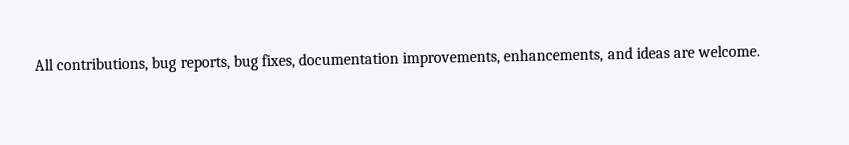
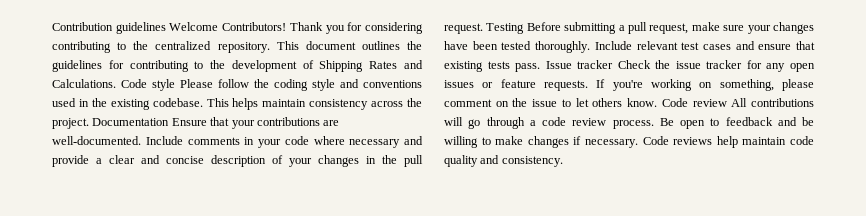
- All contributions, bug reports, bug fixes, documentation improvements, enhancements, and ideas are welcome.
+ Contribution guidelines Welcome Contributors! Thank you for considering contributing to the centralized repository. This document outlines the guidelines for contributing to the development of Shipping Rates and Calculations. Code style Please follow the coding style and conventions used in the existing codebase. This helps maintain consistency across the project. Documentation Ensure that your contributions are well-documented. Include comments in your code where necessary and provide a clear and concise description of your changes in the pull request. Testing Before submitting a pull request, make sure your changes have been tested thoroughly. Include relevant test cases and ensure that existing tests pass. Issue tracker Check the issue tracker for any open issues or feature requests. If you're working on something, please comment on the issue to let others know. Code review All contributions will go through a code review process. Be open to feedback and be willing to make changes if necessary. Code reviews help maintain code quality and consistency.

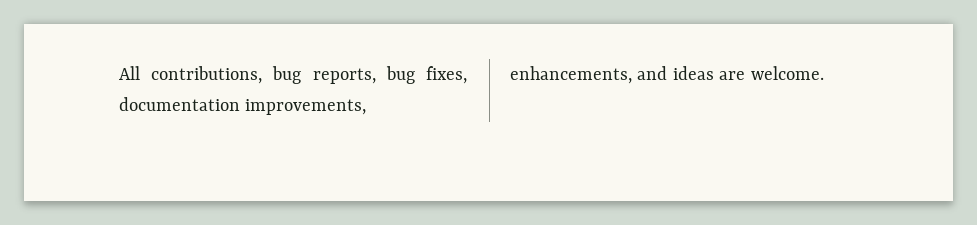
- Contribution guidelines Welcome Contributors! Thank you for considering contributing to the centralized repository. This document outlines the guidelines for contributing to the development of Shipping Rates and Calculations. Code style Please follow the coding style and conventions used in the existing codebase. This helps maintain consistency across the project. Documentation Ensure that your contributions are well-documented. Include comments in your code where necessary and provide a clear and concise description of your changes in the pull request. Testing Before submitting a pull request, make sure your changes have been tested thoroughly. Include relevant test cases and ensure that existing tests pass. Issue tracker Check the issue tracker for any open issues or feature requests. If you're working on something, please comment on the issue to let others know. Code review All contributions will go through a code review process. Be open to feedback and be willing to make changes if necessary. Code reviews help maintain code quality and consistency.
+ All contributions, bug reports, bug fixes, documentation improvements, enhancements, and ideas are welcome.

